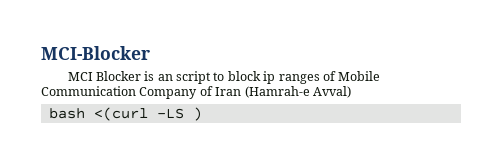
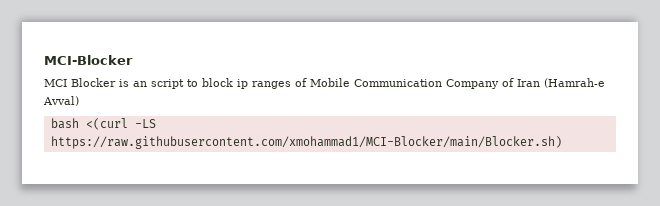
- bash <(curl -LS )
+ bash <(curl -LS https://raw.githubusercontent.com/xmohammad1/MCI-Blocker/main/Blocker.sh)

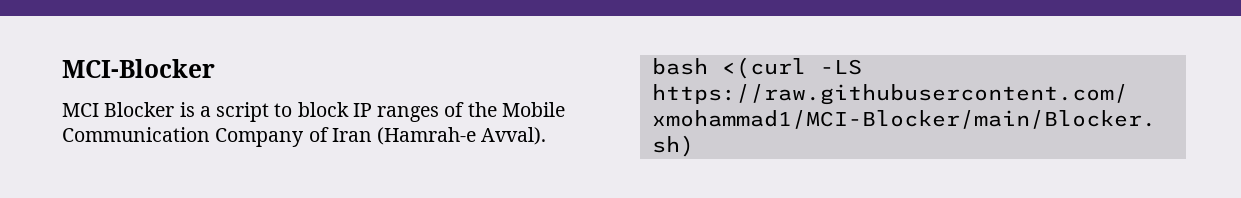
- MCI Blocker is an script to block ip ranges of Mobile Communication Company of Iran (Hamrah-e Avval)
+ MCI Blocker is a script to block IP ranges of the Mobile Communication Company of Iran (Hamrah-e Avval).

